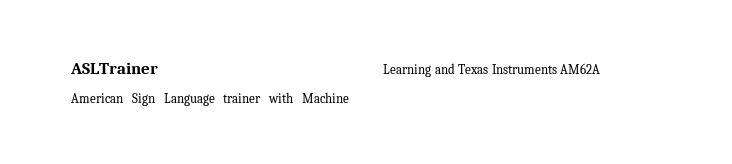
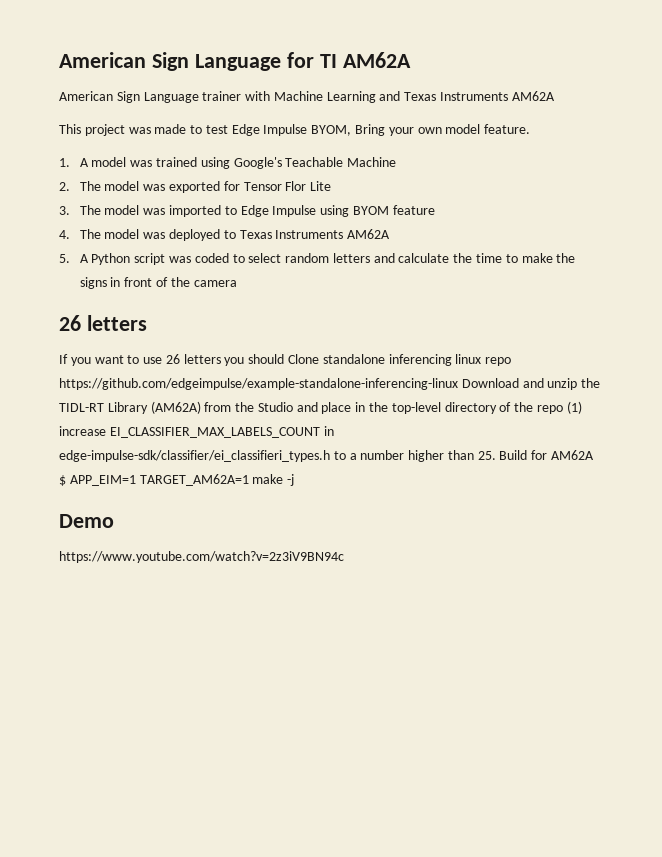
- ASLTrainer
+ American Sign Language for TI AM62A
+ This project was made to test Edge Impulse BYOM, Bring your own model feature.
+ 1. A model was trained using Google's Teachable Machine
+ 2. The model was exported for Tensor Flor Lite
+ 3. The model was imported to Edge Impulse using BYOM feature
+ 4. The model was deployed to Texas Instruments AM62A
+ 5. A Python script was coded to select random letters and calculate the time to make the signs in front of the camera
+ 26 letters
+ If you want to use 26 letters you should Clone standalone inferencing linux repo https://github.com/edgeimpulse/example-standalone-inferencing-linux Download and unzip the TIDL-RT Library (AM62A) from the Studio and place in the top-level directory of the repo (1) increase EI_CLASSIFIER_MAX_LABELS_COUNT in edge-impulse-sdk/classifier/ei_classifieri_types.h to a number higher than 25. Build for AM62A $ APP_EIM=1 TARGET_AM62A=1 make -j
+ Demo
+ https://www.youtube.com/watch?v=2z3iV9BN94c

